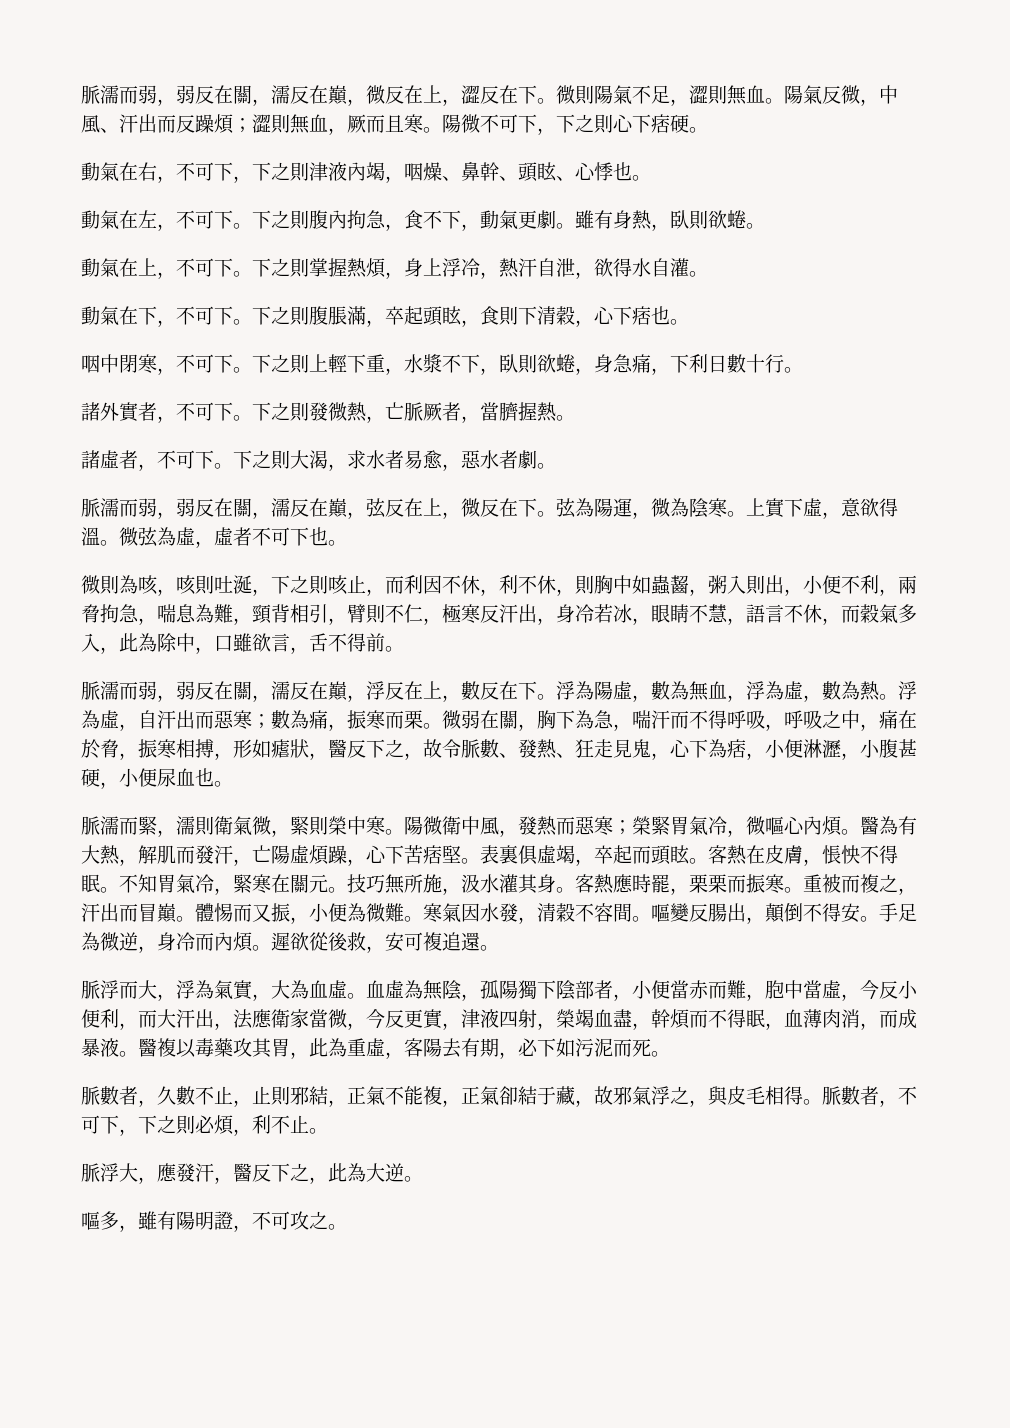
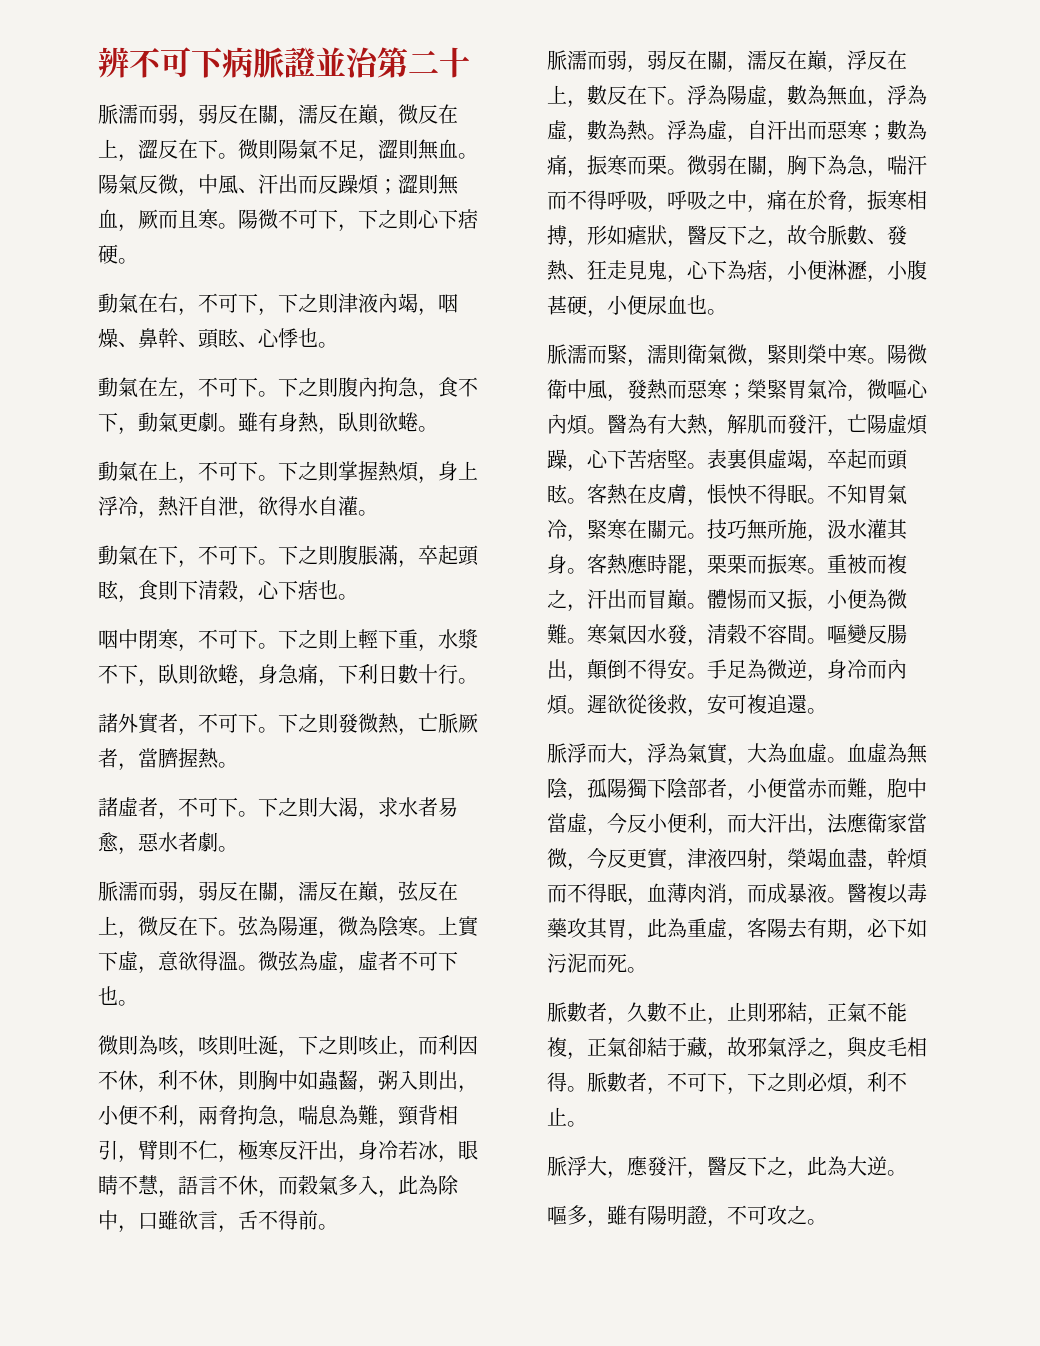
+ 辨不可下病脈證並治第二十

